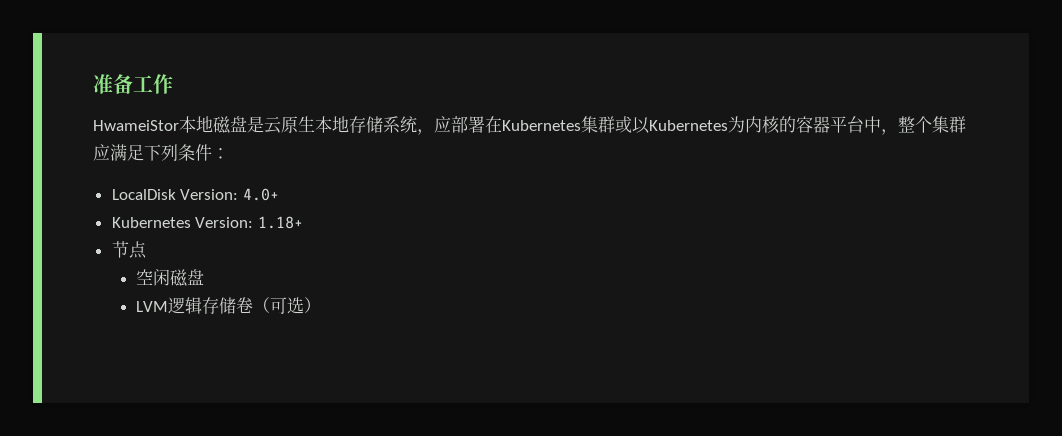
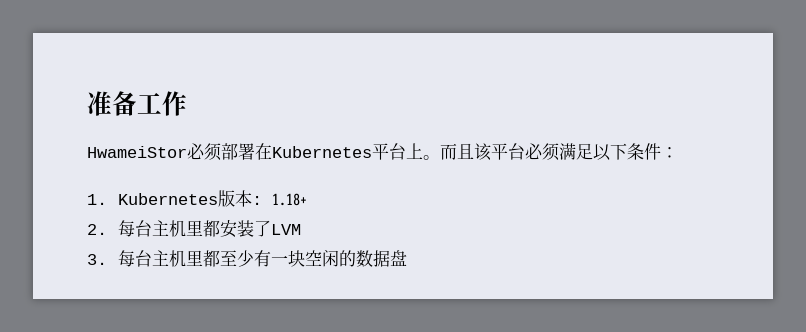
- HwameiStor本地磁盘是云原生本地存储系统，应部署在Kubernetes集群或以Kubernetes为内核的容器平台中，整个集群应满足下列条件：
- LocalDisk Version: 4.0+
- Kubernetes Version: 1.18+
- 节点
- 空闲磁盘
- LVM逻辑存储卷（可选）
+ HwameiStor必须部署在Kubernetes平台上。而且该平台必须满足以下条件：
+ 1. Kubernetes版本: 1.18+
+ 2.每台主机里都安装了LVM
+ 3.每台主机里都至少有一块空闲的数据盘

